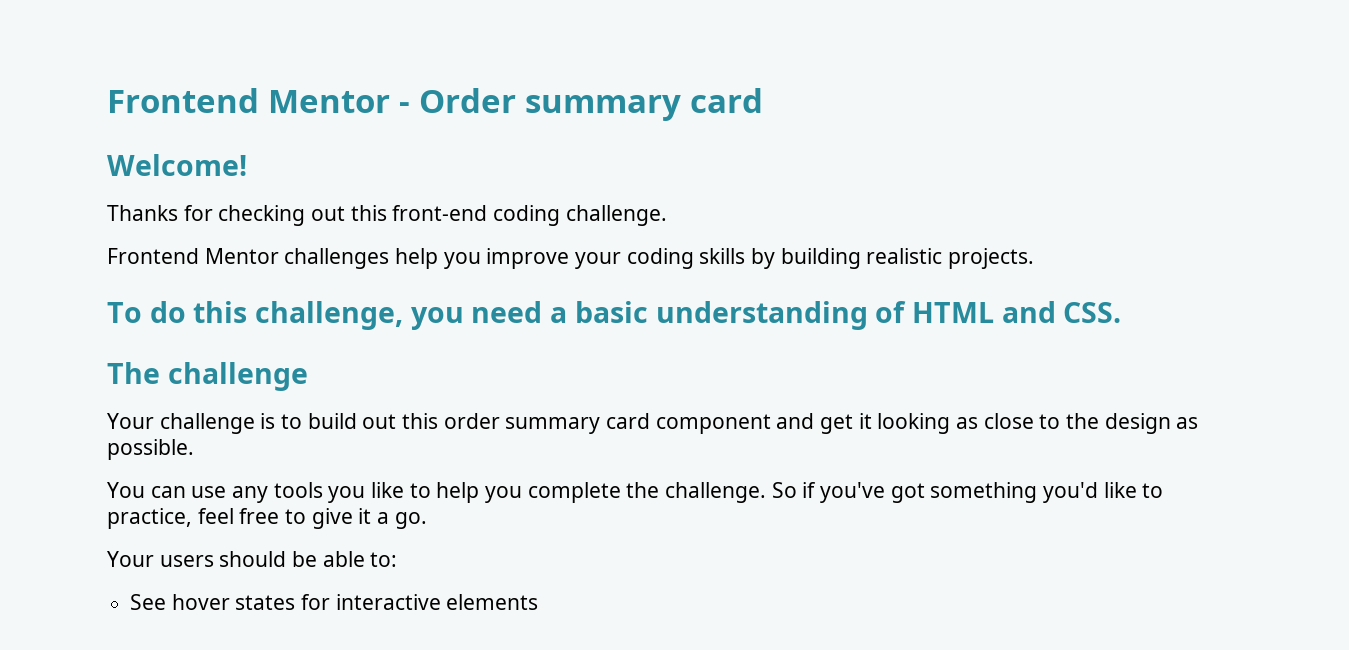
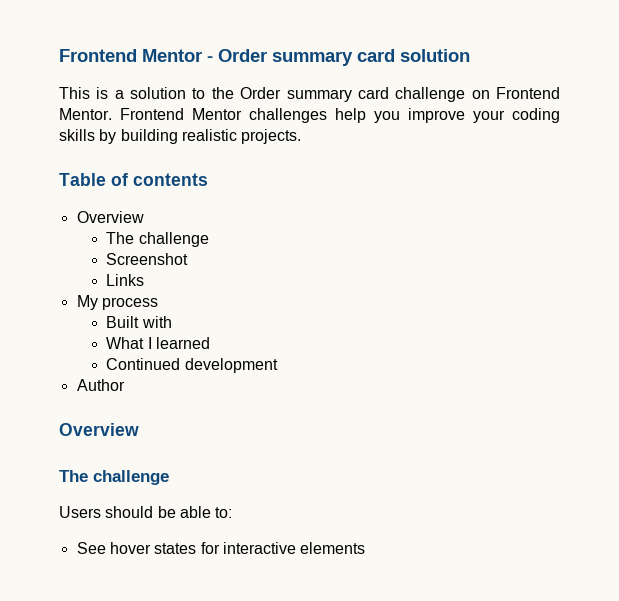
- Frontend Mentor - Order summary card
- Welcome!
- Thanks for checking out this front-end coding challenge.
- Frontend Mentor challenges help you improve your coding skills by building realistic projects.
+ Frontend Mentor - Order summary card solution
+ This is a solution to the Order summary card challenge on Frontend Mentor. Frontend Mentor challenges help you improve your coding skills by building realistic projects.
- To do this challenge, you need a basic understanding of HTML and CSS.
+ Table of contents
+ Overview
  The challenge
- Your challenge is to build out this order summary card component and get it looking as close to the design as possible.
- You can use any tools you like to help you complete the challenge. So if you've got something you'd like to practice, feel free to give it a go.
- Your users should be able to:
+ Screenshot
+ Links
+ My process
+ Built with
+ What I learned
+ Continued development
+ Author
+ Overview
+ The challenge
+ Users should be able to:

